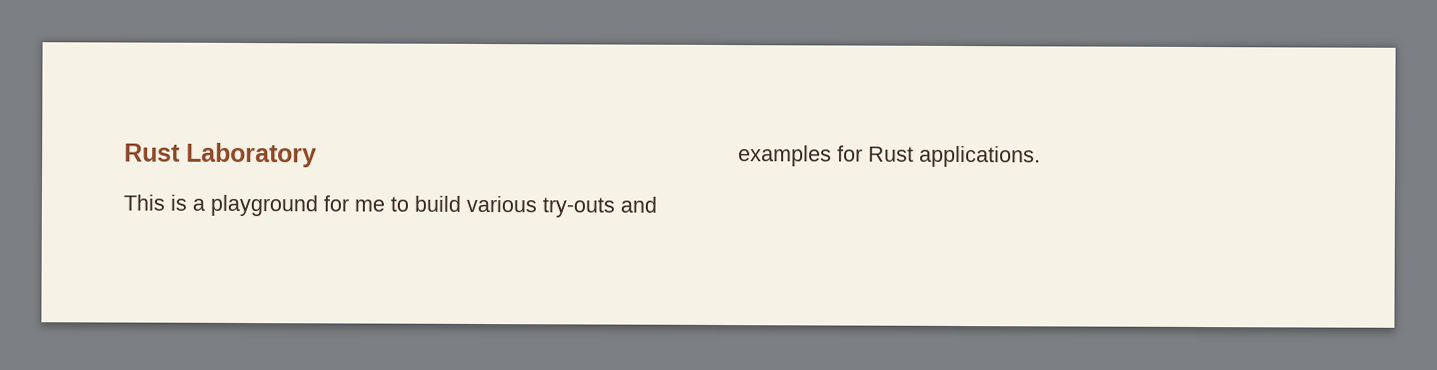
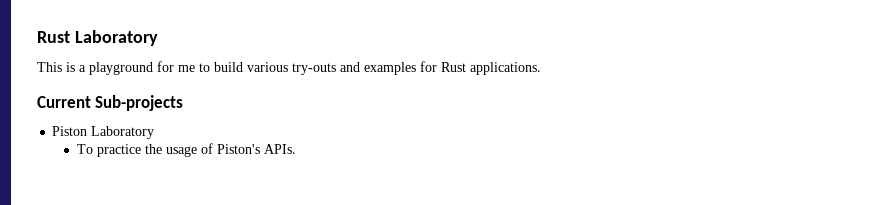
+ Current Sub-projects
+ Piston Laboratory
+ To practice the usage of Piston's APIs.

